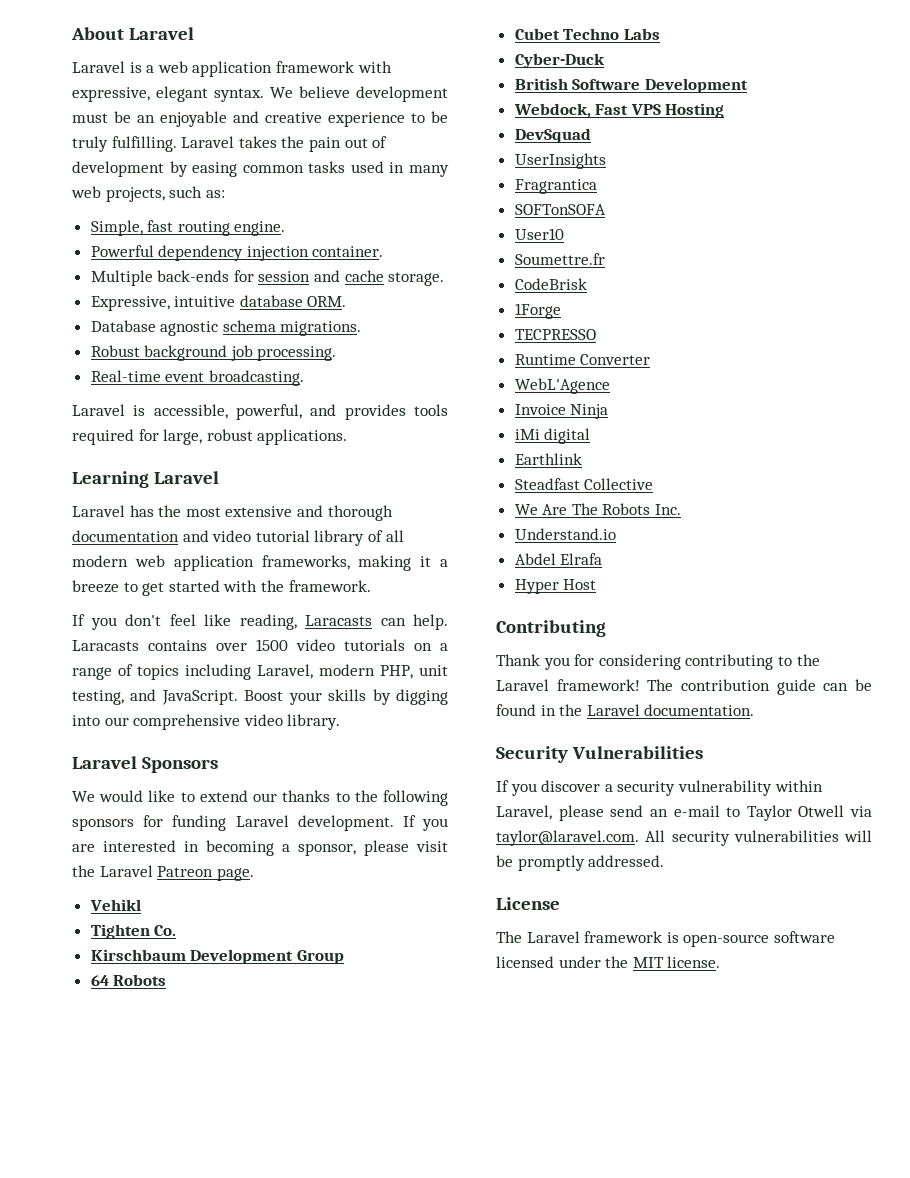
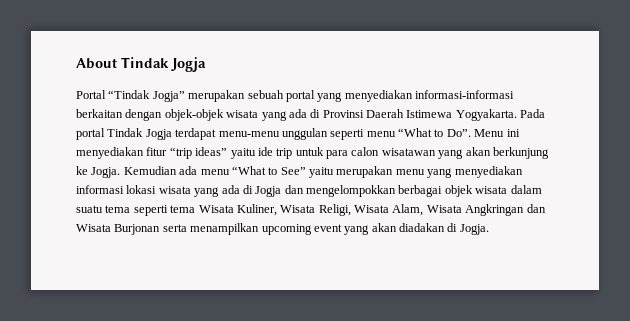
- About Laravel
- Laravel is a web application framework with expressive, elegant syntax. We believe development must be an enjoyable and creative experience to be truly fulfilling. Laravel takes the pain out of development by easing common tasks used in many web projects, such as:
- Simple, fast routing engine.
- Powerful dependency injection container.
- Multiple back-ends for session and cache storage.
- Expressive, intuitive database ORM.
- Database agnostic schema migrations.
- Robust background job processing.
- Real-time event broadcasting.
- Laravel is accessible, powerful, and provides tools required for large, robust applications.
- Learning Laravel
- Laravel has the most extensive and thorough documentation and video tutorial library of all modern web application frameworks, making it a breeze to get started with the framework.
- If you don't feel like reading, Laracasts can help. Laracasts contains over 1500 video tutorials on a range of topics including Laravel, modern PHP, unit testing, and JavaScript. Boost your skills by digging into our comprehensive video library.
- Laravel Sponsors
- We would like to extend our thanks to the following sponsors for funding Laravel development. If you are interested in becoming a sponsor, please visit the Laravel Patreon page.
- Vehikl
- Tighten Co.
- Kirschbaum Development Group
- 64 Robots
- Cubet Techno Labs
- Cyber-Duck
- British Software Development
- Webdock, Fast VPS Hosting
- DevSquad
- UserInsights
- Fragrantica
- SOFTonSOFA
- User10
- Soumettre.fr
- CodeBrisk
- 1Forge
- TECPRESSO
- Runtime Converter
- WebL'Agence
- Invoice Ninja
- iMi digital
- Earthlink
- Steadfast Collective
- We Are The Robots Inc.
- Understand.io
- Abdel Elrafa
- Hyper Host
- Contributing
- Thank you for considering contributing to the Laravel framework! The contribution guide can be found in the Laravel documentation.
- Security Vulnerabilities
- If you discover a security vulnerability within Laravel, please send an e-mail to Taylor Otwell via taylor@laravel.com. All security vulnerabilities will be promptly addressed.
- License
- The Laravel framework is open-source software licensed under the MIT license.
+ About Tindak Jogja
+ Portal “Tindak Jogja” merupakan sebuah portal yang menyediakan informasi-informasi berkaitan dengan objek-objek wisata yang ada di Provinsi Daerah Istimewa Yogyakarta. Pada portal Tindak Jogja terdapat menu-menu unggulan seperti menu “What to Do”. Menu ini menyediakan fitur “trip ideas” yaitu ide trip untuk para calon wisatawan yang akan berkunjung ke Jogja. Kemudian ada menu “What to See” yaitu merupakan menu yang menyediakan informasi lokasi wisata yang ada di Jogja dan mengelompokkan berbagai objek wisata dalam suatu tema seperti tema Wisata Kuliner, Wisata Religi, Wisata Alam, Wisata Angkringan dan Wisata Burjonan serta menampilkan upcoming event yang akan diadakan di Jogja.

